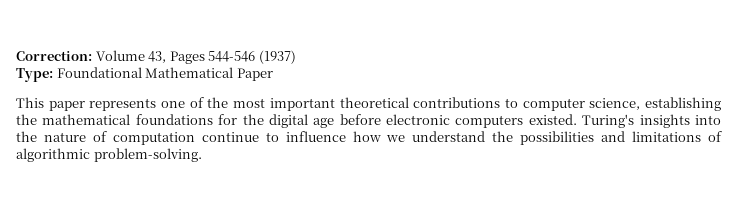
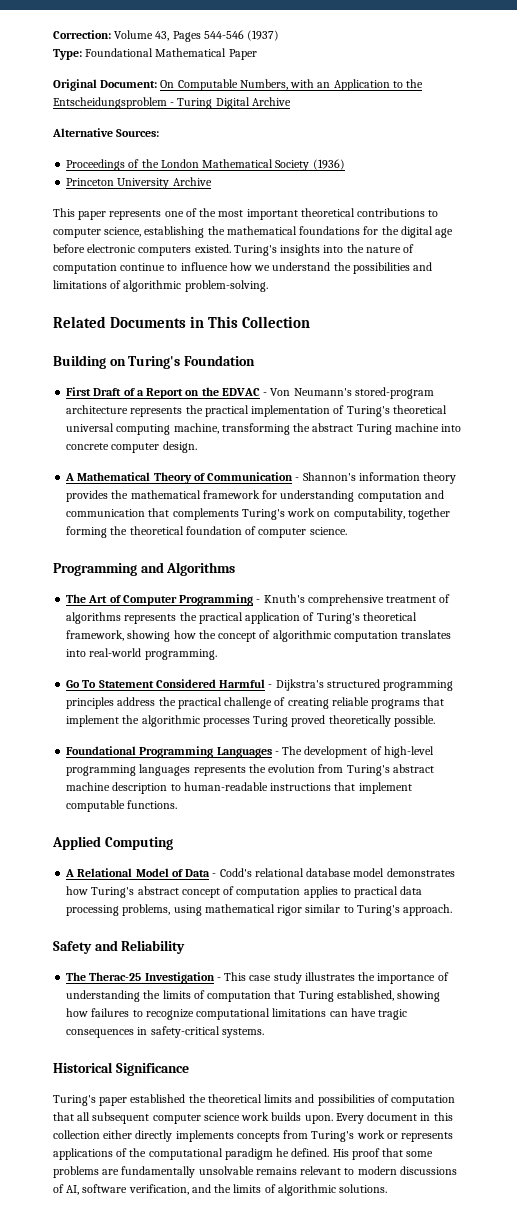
+ Original Document: On Computable Numbers, with an Application to the Entscheidungsproblem - Turing Digital Archive
+ Alternative Sources:
+ Proceedings of the London Mathematical Society (1936)
+ Princeton University Archive
+ Related Documents in This Collection
+ Building on Turing's Foundation
+ First Draft of a Report on the EDVAC - Von Neumann's stored-program architecture represents the practical implementation of Turing's theoretical universal computing machine, transforming the abstract Turing machine into concrete computer design.
+ A Mathematical Theory of Communication - Shannon's information theory provides the mathematical framework for understanding computation and communication that complements Turing's work on computability, together forming the theoretical foundation of computer science.
+ Programming and Algorithms
+ The Art of Computer Programming - Knuth's comprehensive treatment of algorithms represents the practical application of Turing's theoretical framework, showing how the concept of algorithmic computation translates into real-world programming.
+ Go To Statement Considered Harmful - Dijkstra's structured programming principles address the practical challenge of creating reliable programs that implement the algorithmic processes Turing proved theoretically possible.
+ Foundational Programming Languages - The development of high-level programming languages represents the evolution from Turing's abstract machine description to human-readable instructions that implement computable functions.
+ Applied Computing
+ A Relational Model of Data - Codd's relational database model demonstrates how Turing's abstract concept of computation applies to practical data processing problems, using mathematical rigor similar to Turing's approach.
+ Safety and Reliability
+ The Therac-25 Investigation - This case study illustrates the importance of understanding the limits of computation that Turing established, showing how failures to recognize computational limitations can have tragic consequences in safety-critical systems.
+ Historical Significance
+ Turing's paper established the theoretical limits and possibilities of computation that all subsequent computer science work builds upon. Every document in this collection either directly implements concepts from Turing's work or represents applications of the computational paradigm he defined. His proof that some problems are fundamentally unsolvable remains relevant to modern discussions of AI, software verification, and the limits of algorithmic solutions.

